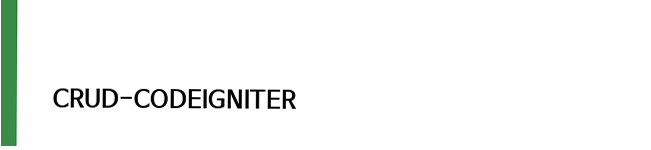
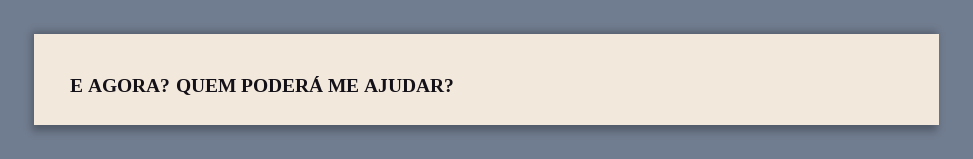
- CRUD-CODEIGNITER
+ E AGORA? QUEM PODERÁ ME AJUDAR?

